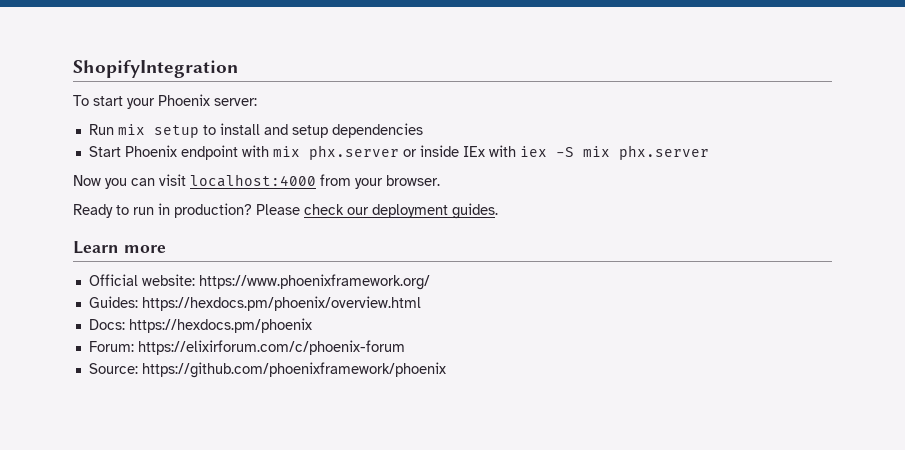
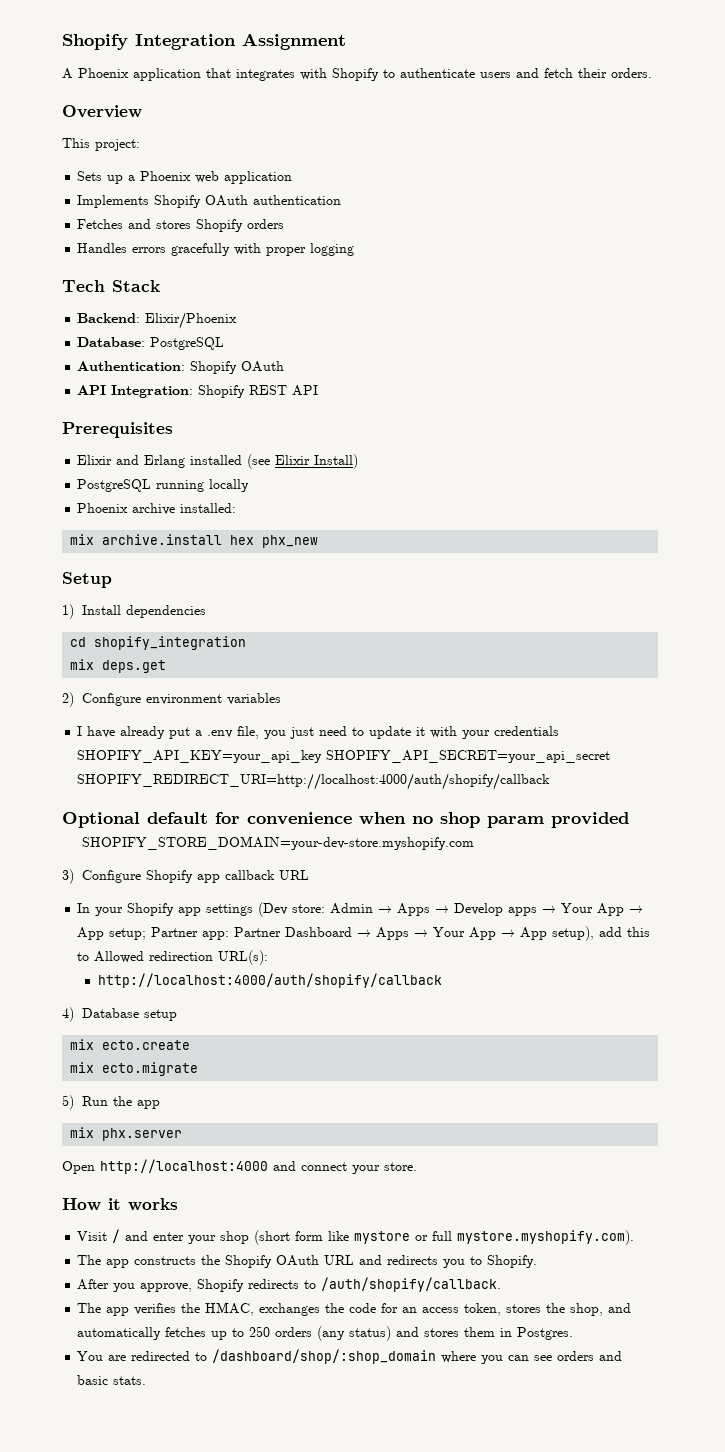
- ShopifyIntegration
- To start your Phoenix server:
- Run mix setup to install and setup dependencies
- Start Phoenix endpoint with mix phx.server or inside IEx with iex -S mix phx.server
- Now you can visit localhost:4000 from your browser.
- Ready to run in production? Please check our deployment guides.
- Learn more
- Official website: https://www.phoenixframework.org/
- Guides: https://hexdocs.pm/phoenix/overview.html
- Docs: https://hexdocs.pm/phoenix
- Forum: https://elixirforum.com/c/phoenix-forum
- Source: https://github.com/phoenixframework/phoenix
+ Shopify Integration Assignment
+ A Phoenix application that integrates with Shopify to authenticate users and fetch their orders.
+ Overview
+ This project:
+ Sets up a Phoenix web application
+ Implements Shopify OAuth authentication
+ Fetches and stores Shopify orders
+ Handles errors gracefully with proper logging
+ Tech Stack
+ Backend: Elixir/Phoenix
+ Database: PostgreSQL
+ Authentication: Shopify OAuth
+ API Integration: Shopify REST API
+ Prerequisites
+ Elixir and Erlang installed (see Elixir Install)
+ PostgreSQL running locally
+ Phoenix archive installed:
+ mix archive.install hex phx_new
+ Setup
+ 1) Install dependencies
+ cd shopify_integration
+ mix deps.get
+ 2) Configure environment variables
+ I have already put a .env file, you just need to update it with your credentials SHOPIFY_API_KEY=your_api_key SHOPIFY_API_SECRET=your_api_secret SHOPIFY_REDIRECT_URI=http://localhost:4000/auth/shopify/callback
+ Optional default for convenience when no shop param provided
+ SHOPIFY_STORE_DOMAIN=your-dev-store.myshopify.com
+ 3) Configure Shopify app callback URL
+ In your Shopify app settings (Dev store: Admin → Apps → Develop apps → Your App → App setup; Partner app: Partner Dashboard → Apps → Your App → App setup), add this to Allowed redirection URL(s):
+ http://localhost:4000/auth/shopify/callback
+ 4) Database setup
+ mix ecto.create
+ mix ecto.migrate
+ 5) Run the app
+ mix phx.server
+ Open http://localhost:4000 and connect your store.
+ How it works
+ Visit / and enter your shop (short form like mystore or full mystore.myshopify.com).
+ The app constructs the Shopify OAuth URL and redirects you to Shopify.
+ After you approve, Shopify redirects to /auth/shopify/callback.
+ The app verifies the HMAC, exchanges the code for an access token, stores the shop, and automatically fetches up to 250 orders (any status) and stores them in Postgres.
+ You are redirected to /dashboard/shop/:shop_domain where you can see orders and basic stats.

